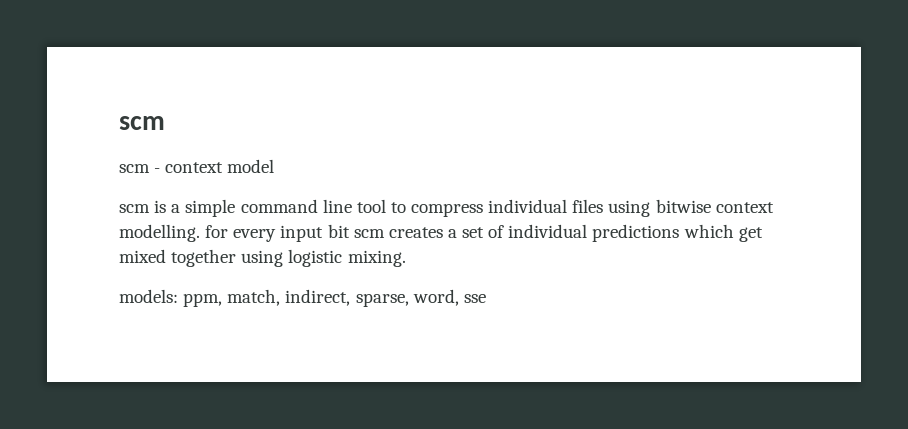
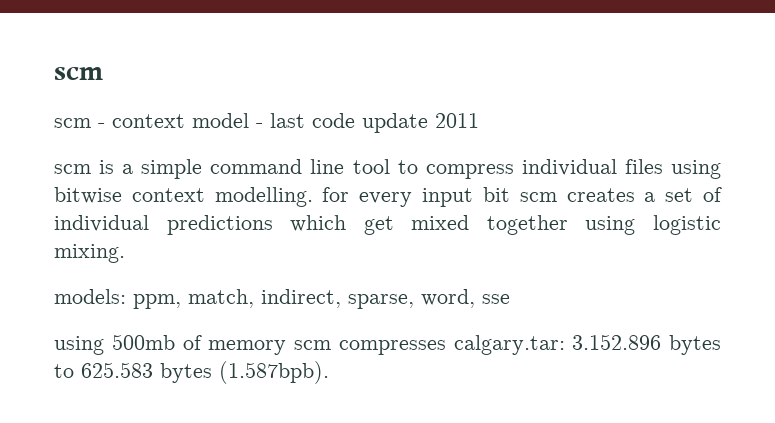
- scm - context model
+ scm - context model - last code update 2011
+ using 500mb of memory scm compresses calgary.tar: 3.152.896 bytes to 625.583 bytes (1.587bpb).

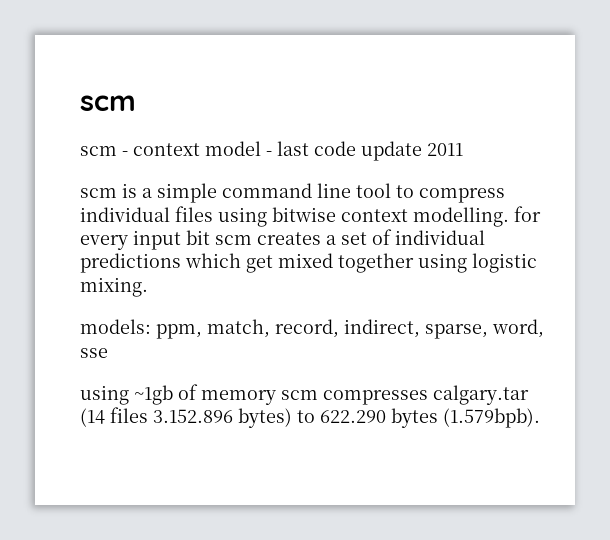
- models: ppm, match, indirect, sparse, word, sse
+ models: ppm, match, record, indirect, sparse, word, sse
- using 500mb of memory scm compresses calgary.tar: 3.152.896 bytes to 625.583 bytes (1.587bpb).
+ using ~1gb of memory scm compresses calgary.tar (14 files 3.152.896 bytes) to 622.290 bytes (1.579bpb).

